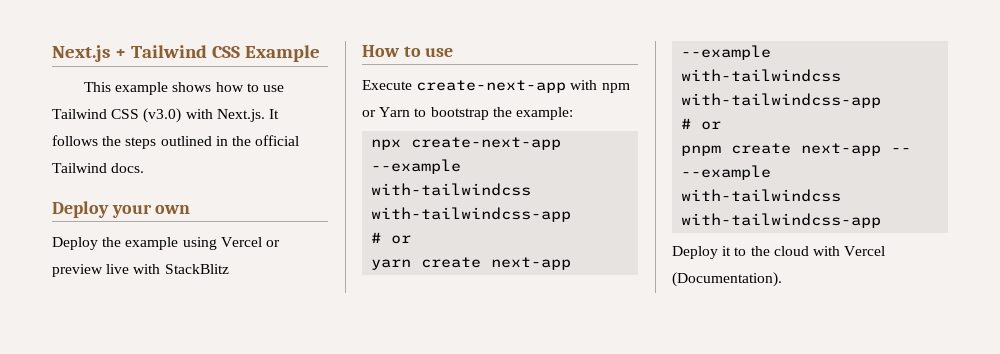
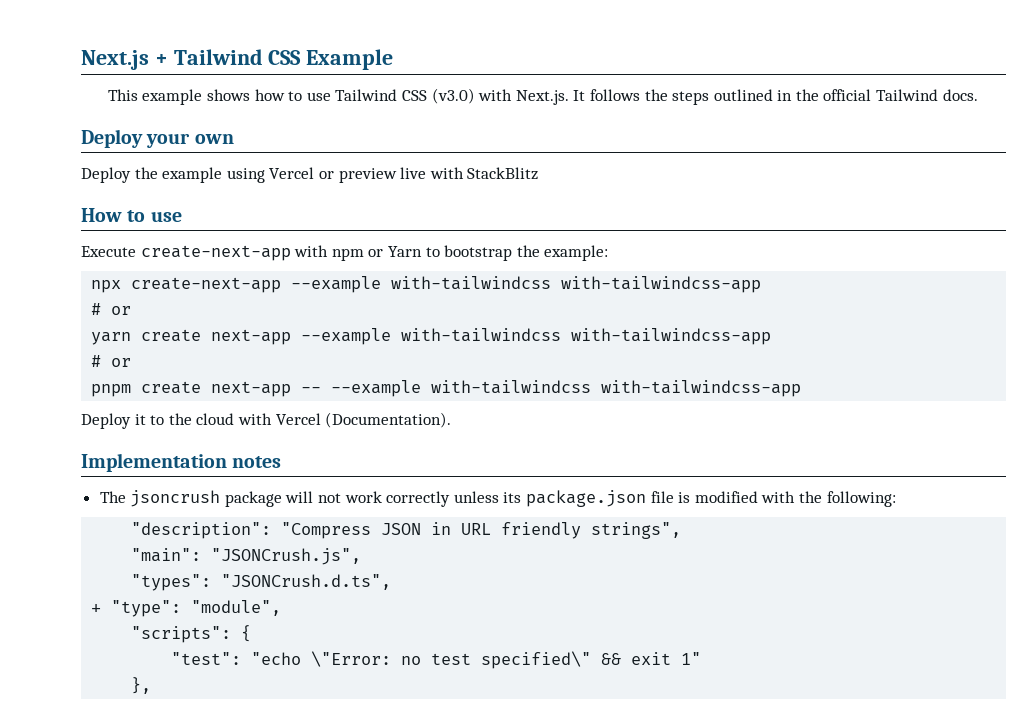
+ Implementation notes
+ The jsoncrush package will not work correctly unless its package.json file is modified with the following:
+ "description": "Compress JSON in URL friendly strings",
+ "main": "JSONCrush.js",
+ "types": "JSONCrush.d.ts",
+ + "type": "module",
+ "scripts": {
+ "test": "echo \"Error: no test specified\" && exit 1"
+ },

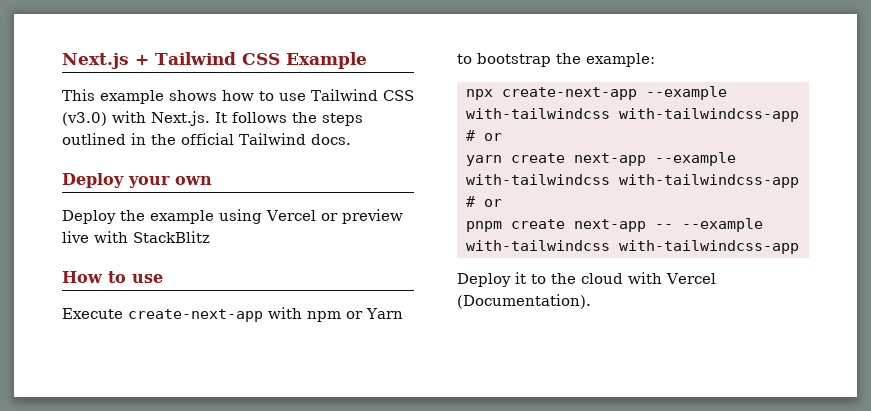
- Implementation notes
- The jsoncrush package will not work correctly unless its package.json file is modified with the following:
- "description": "Compress JSON in URL friendly strings",
- "main": "JSONCrush.js",
- "types": "JSONCrush.d.ts",
- + "type": "module",
- "scripts": {
- "test": "echo \"Error: no test specified\" && exit 1"
- },

